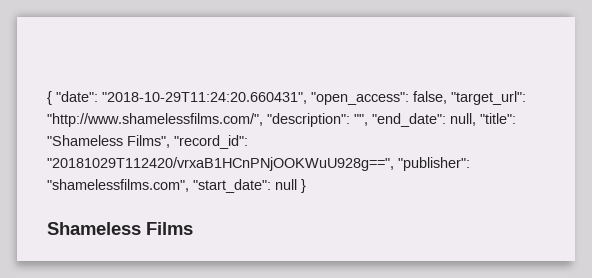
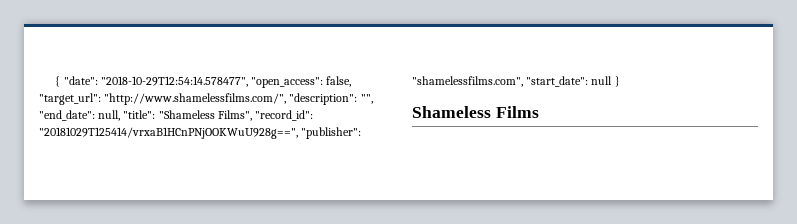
- { "date": "2018-10-29T11:24:20.660431", "open_access": false, "target_url": "http://www.shamelessfilms.com/", "description": "", "end_date": null, "title": "Shameless Films", "record_id": "20181029T112420/vrxaB1HCnPNjOOKWuU928g==", "publisher": "shamelessfilms.com", "start_date": null }
+ { "date": "2018-10-29T12:54:14.578477", "open_access": false, "target_url": "http://www.shamelessfilms.com/", "description": "", "end_date": null, "title": "Shameless Films", "record_id": "20181029T125414/vrxaB1HCnPNjOOKWuU928g==", "publisher": "shamelessfilms.com", "start_date": null }

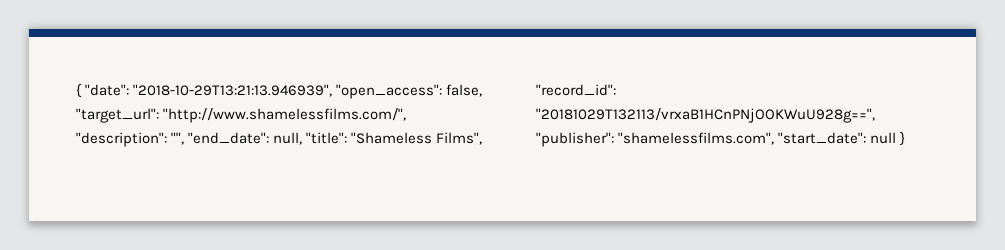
- { "date": "2018-10-29T12:54:14.578477", "open_access": false, "target_url": "http://www.shamelessfilms.com/", "description": "", "end_date": null, "title": "Shameless Films", "record_id": "20181029T125414/vrxaB1HCnPNjOOKWuU928g==", "publisher": "shamelessfilms.com", "start_date": null }
+ { "date": "2018-10-29T13:21:13.946939", "open_access": false, "target_url": "http://www.shamelessfilms.com/", "description": "", "end_date": null, "title": "Shameless Films", "record_id": "20181029T132113/vrxaB1HCnPNjOOKWuU928g==", "publisher": "shamelessfilms.com", "start_date": null }
- Shameless Films

